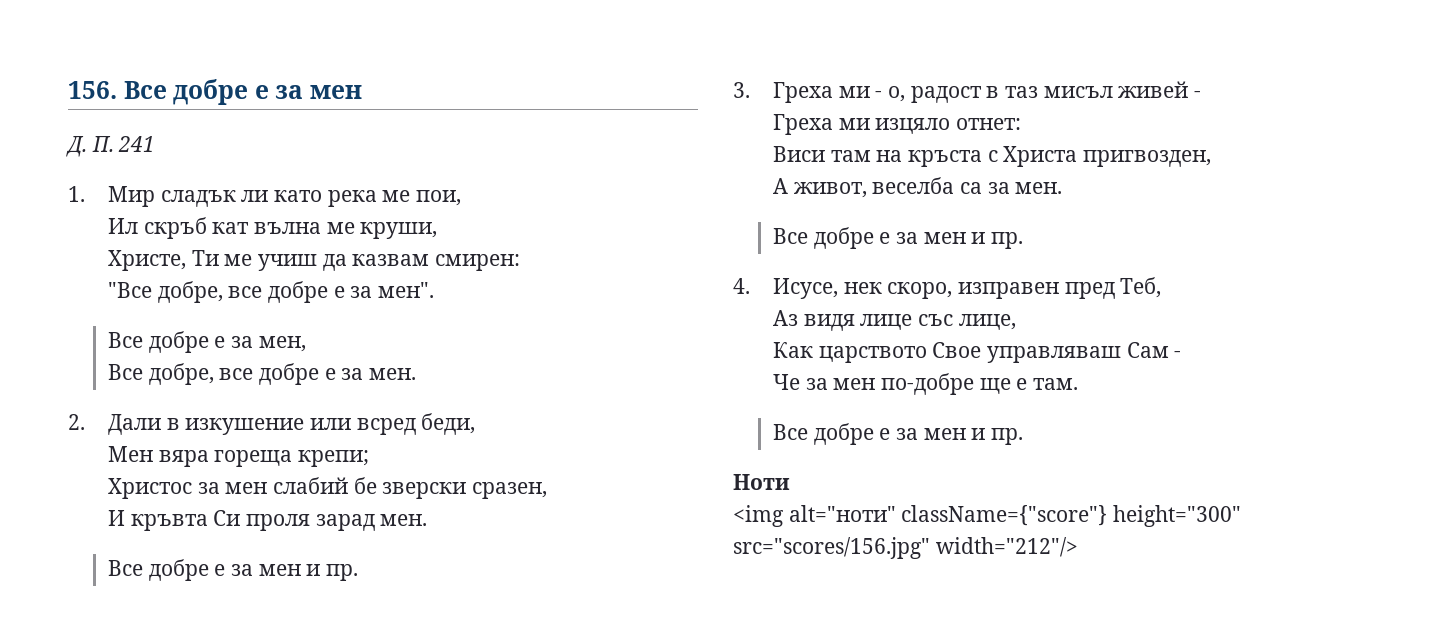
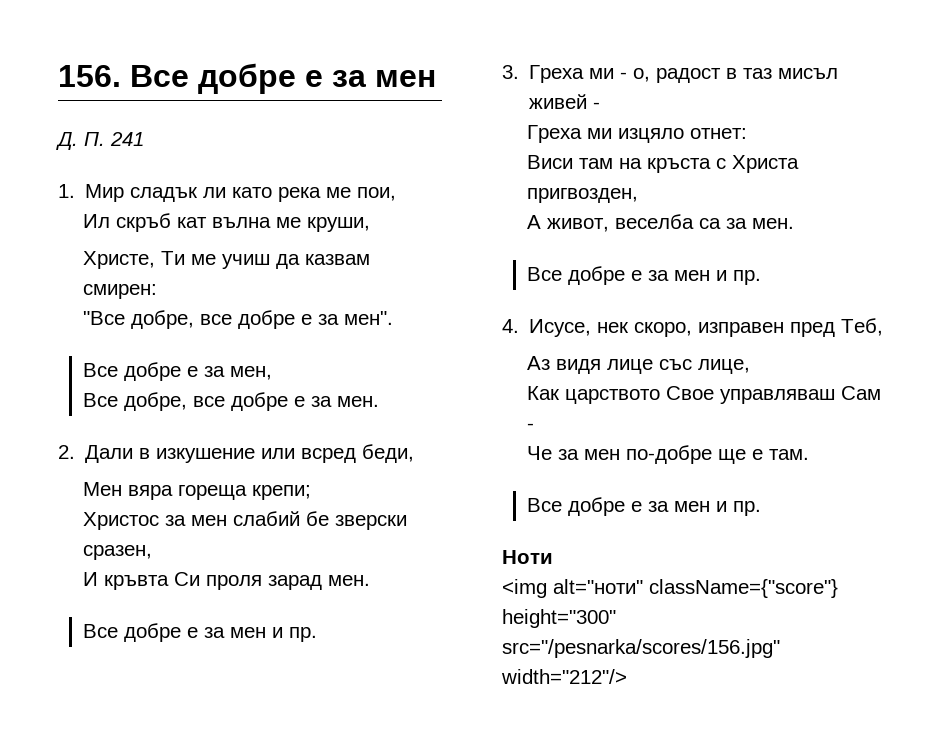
- <img alt="ноти" className={"score"} height="300" src="scores/156.jpg" width="212"/>
+ <img alt="ноти" className={"score"} height="300" src="/pesnarka/scores/156.jpg" width="212"/>

